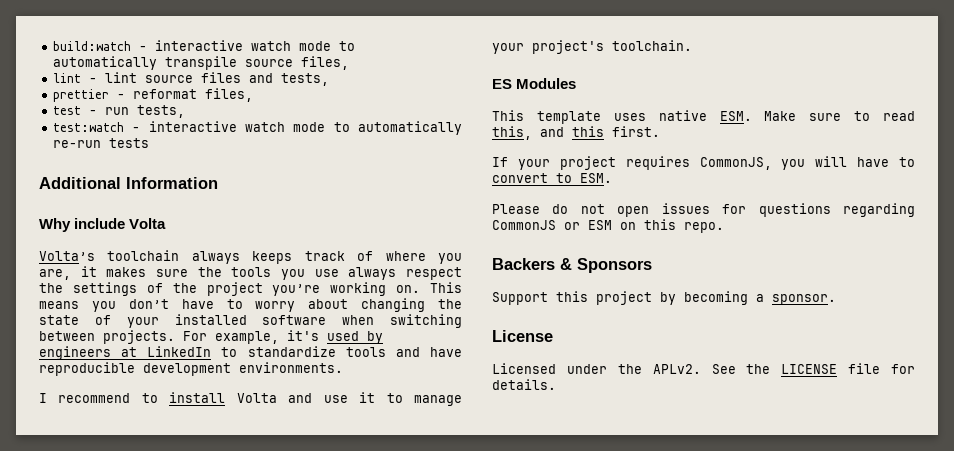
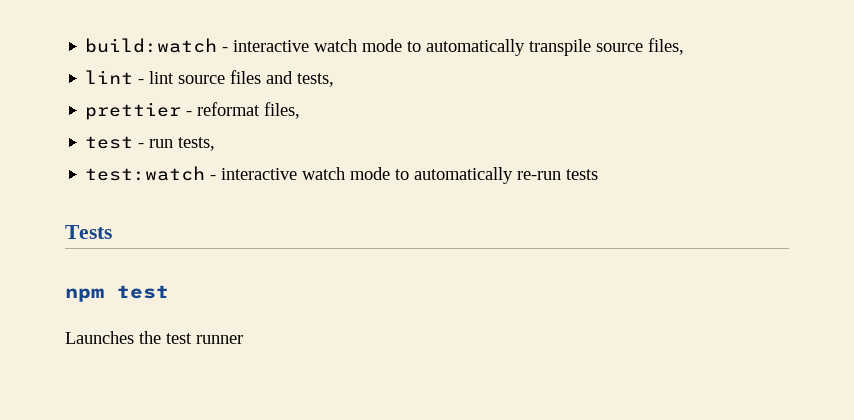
- Additional Information
- Why include Volta
- Volta’s toolchain always keeps track of where you are, it makes sure the tools you use always respect the settings of the project you’re working on. This means you don’t have to worry about changing the state of your installed software when switching between projects. For example, it's used by engineers at LinkedIn to standardize tools and have reproducible development environments.
- I recommend to install Volta and use it to manage your project's toolchain.
- ES Modules
- This template uses native ESM. Make sure to read this, and this first.
- If your project requires CommonJS, you will have to convert to ESM.
- Please do not open issues for questions regarding CommonJS or ESM on this repo.
- Backers & Sponsors
- Support this project by becoming a sponsor.
- License
- Licensed under the APLv2. See the LICENSE file for details.
+ Tests
+ npm test
+ Launches the test runner

